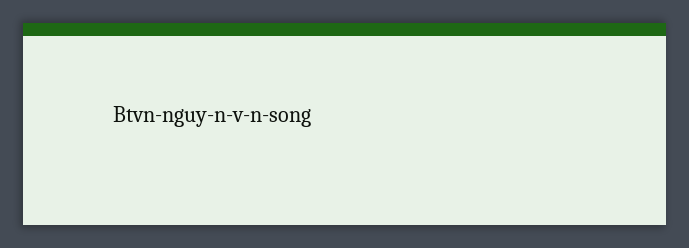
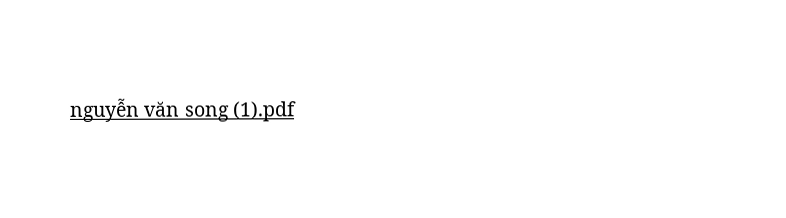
- Btvn-nguy-n-v-n-song
+ nguyễn văn song (1).pdf

